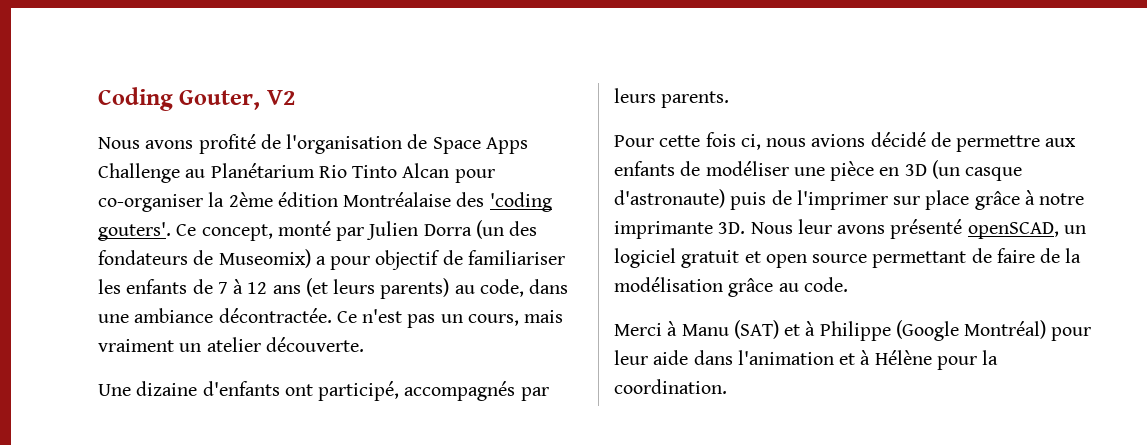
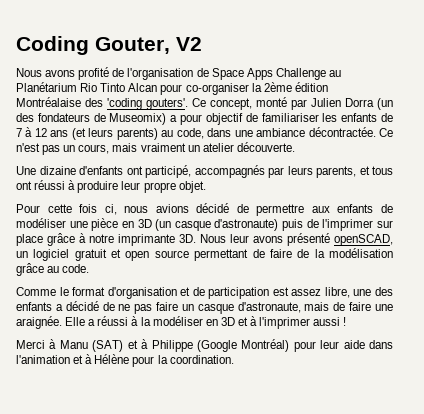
- Une dizaine d'enfants ont participé, accompagnés par leurs parents.
+ Une dizaine d'enfants ont participé, accompagnés par leurs parents, et tous ont réussi à produire leur propre objet.
+ Comme le format d'organisation et de participation est assez libre, une des enfants a décidé de ne pas faire un casque d'astronaute, mais de faire une araignée. Elle a réussi à la modéliser en 3D et à l'imprimer aussi !

